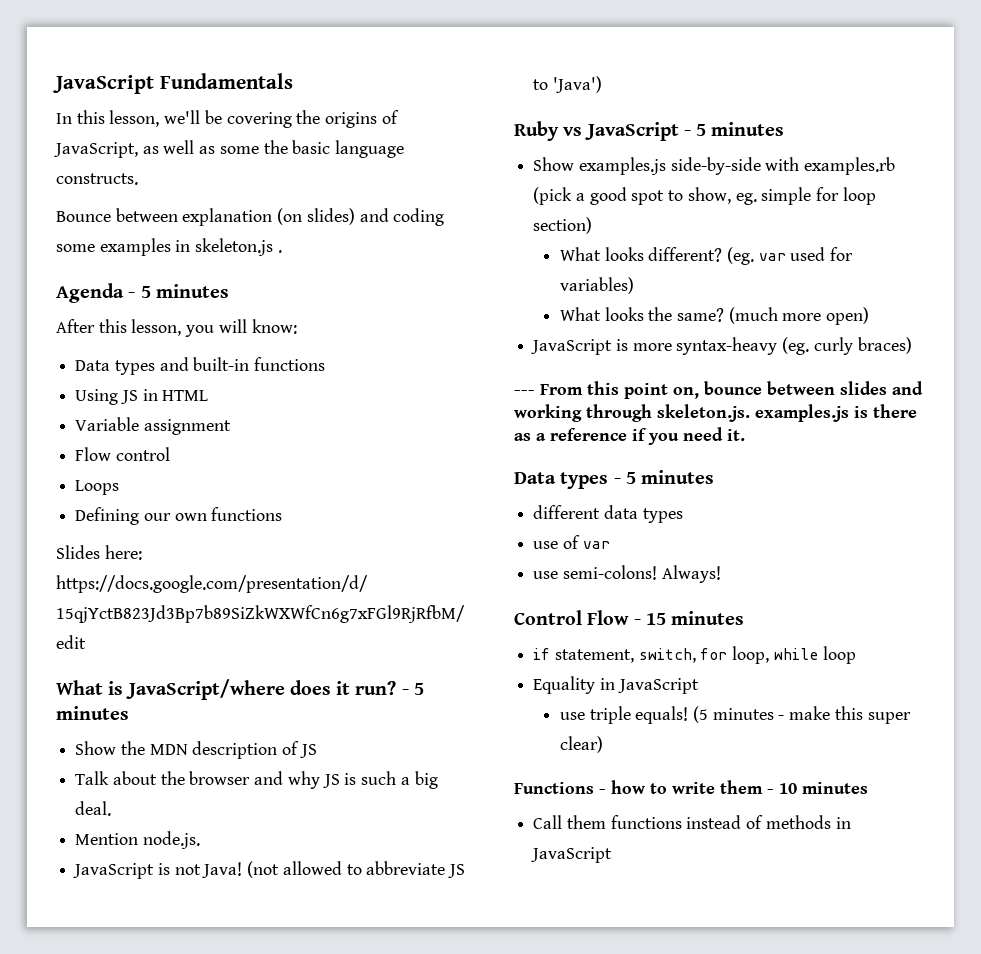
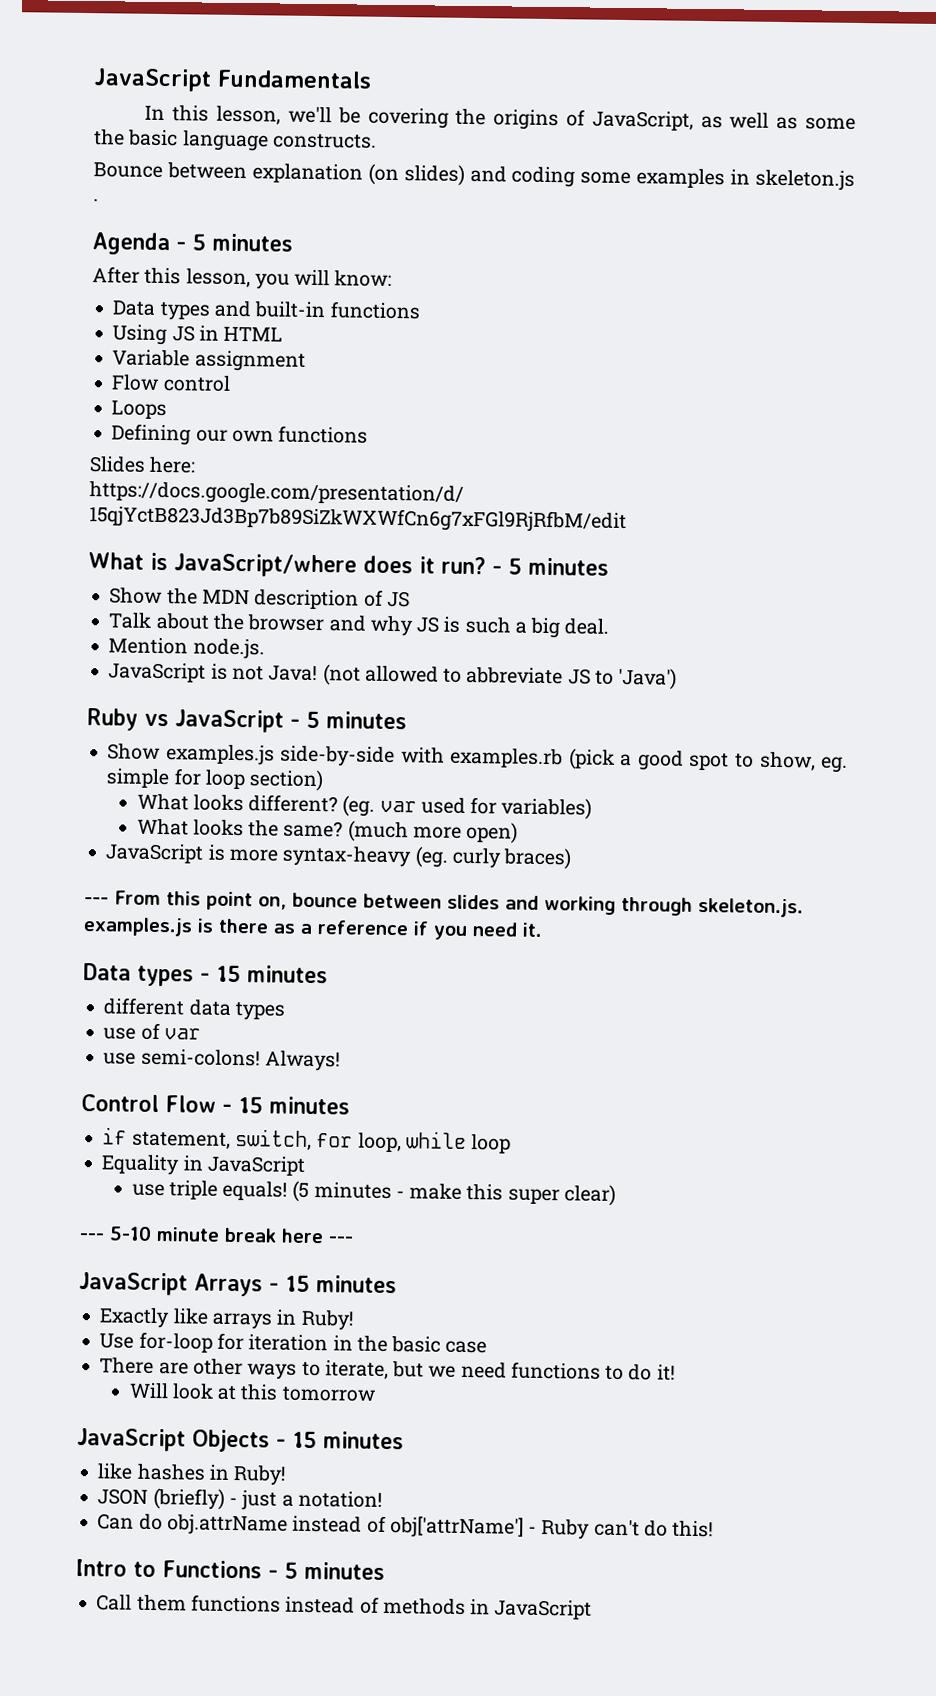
- Data types - 5 minutes
+ Data types - 15 minutes
- Functions - how to write them - 10 minutes
+ --- 5-10 minute break here ---
+ JavaScript Arrays - 15 minutes
+ Exactly like arrays in Ruby!
+ Use for-loop for iteration in the basic case
+ There are other ways to iterate, but we need functions to do it!
+ Will look at this tomorrow
+ JavaScript Objects - 15 minutes
+ like hashes in Ruby!
+ JSON (briefly) - just a notation!
+ Can do obj.attrName instead of obj['attrName'] - Ruby can't do this!
+ Intro to Functions - 5 minutes

